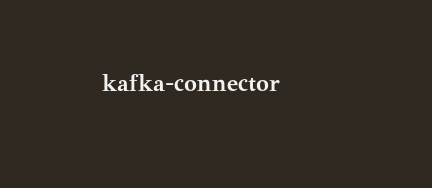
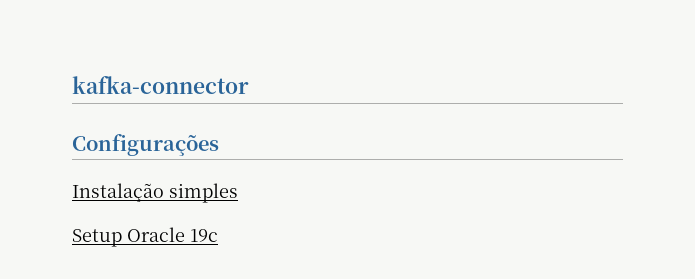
+ Configurações
+ Instalação simples
+ Setup Oracle 19c

